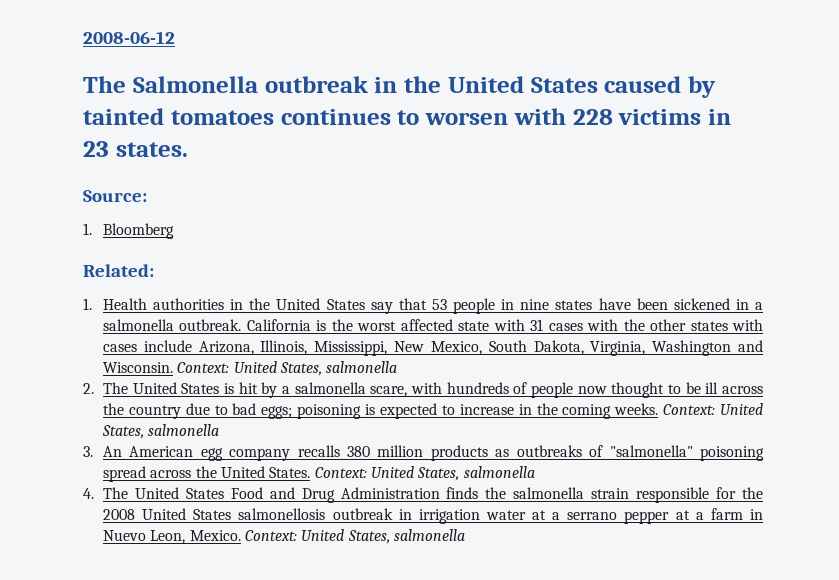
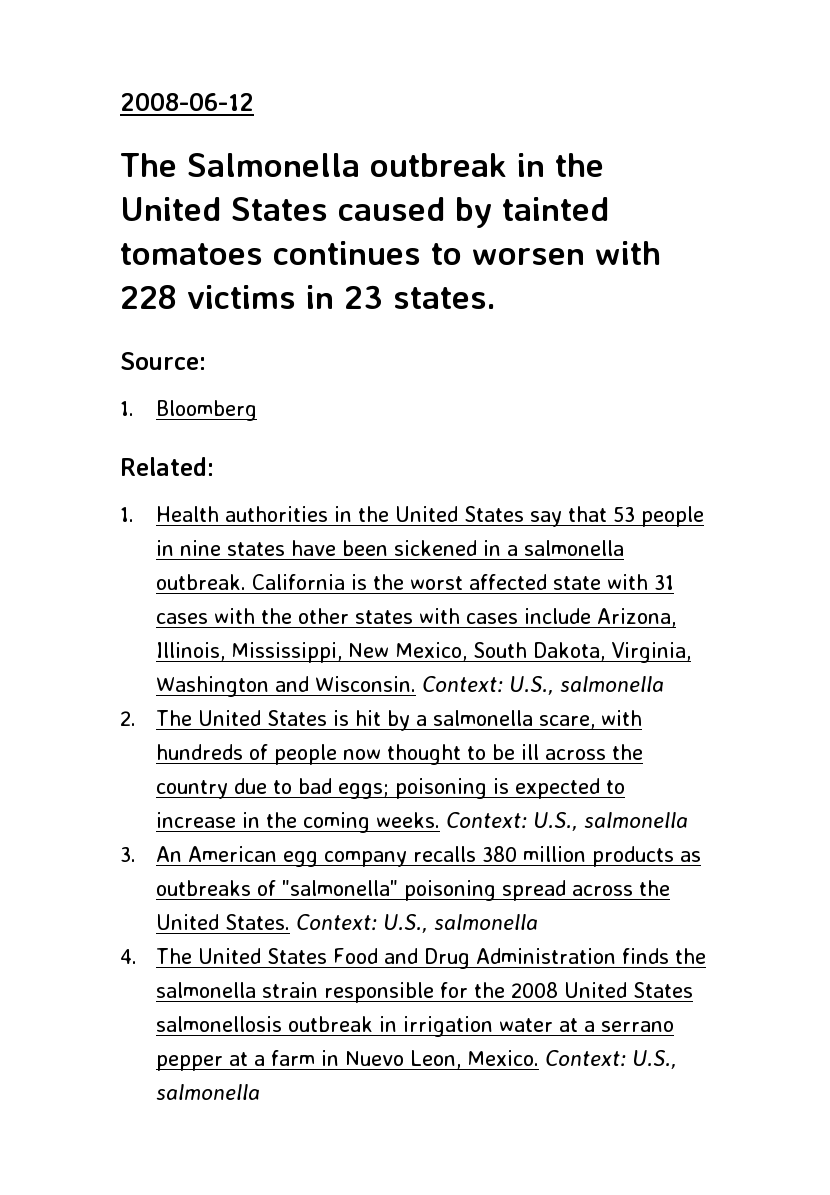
- California is the worst affected state with 31 cases with the other states with cases include Arizona, Illinois, Mississippi, New Mexico, South Dakota, Virginia, Washington and Wisconsin. Context: United States, salmonella
+ California is the worst affected state with 31 cases with the other states with cases include Arizona, Illinois, Mississippi, New Mexico, South Dakota, Virginia, Washington and Wisconsin. Context: U.S., salmonella
- 2. The United States is hit by a salmonella scare, with hundreds of people now thought to be ill across the country due to bad eggs; poisoning is expected to increase in the coming weeks. Context: United States, salmonella
+ 2. The United States is hit by a salmonella scare, with hundreds of people now thought to be ill across the country due to bad eggs; poisoning is expected to increase in the coming weeks. Context: U.S., salmonella
- 3. An American egg company recalls 380 million products as outbreaks of "salmonella" poisoning spread across the United States. Context: United States, salmonella
+ 3. An American egg company recalls 380 million products as outbreaks of "salmonella" poisoning spread across the United States. Context: U.S., salmonella
- 4. The United States Food and Drug Administration finds the salmonella strain responsible for the 2008 United States salmonellosis outbreak in irrigation water at a serrano pepper at a farm in Nuevo Leon, Mexico. Context: United States, salmonella
+ 4. The United States Food and Drug Administration finds the salmonella strain responsible for the 2008 United States salmonellosis outbreak in irrigation water at a serrano pepper at a farm in Nuevo Leon, Mexico. Context: U.S., salmonella

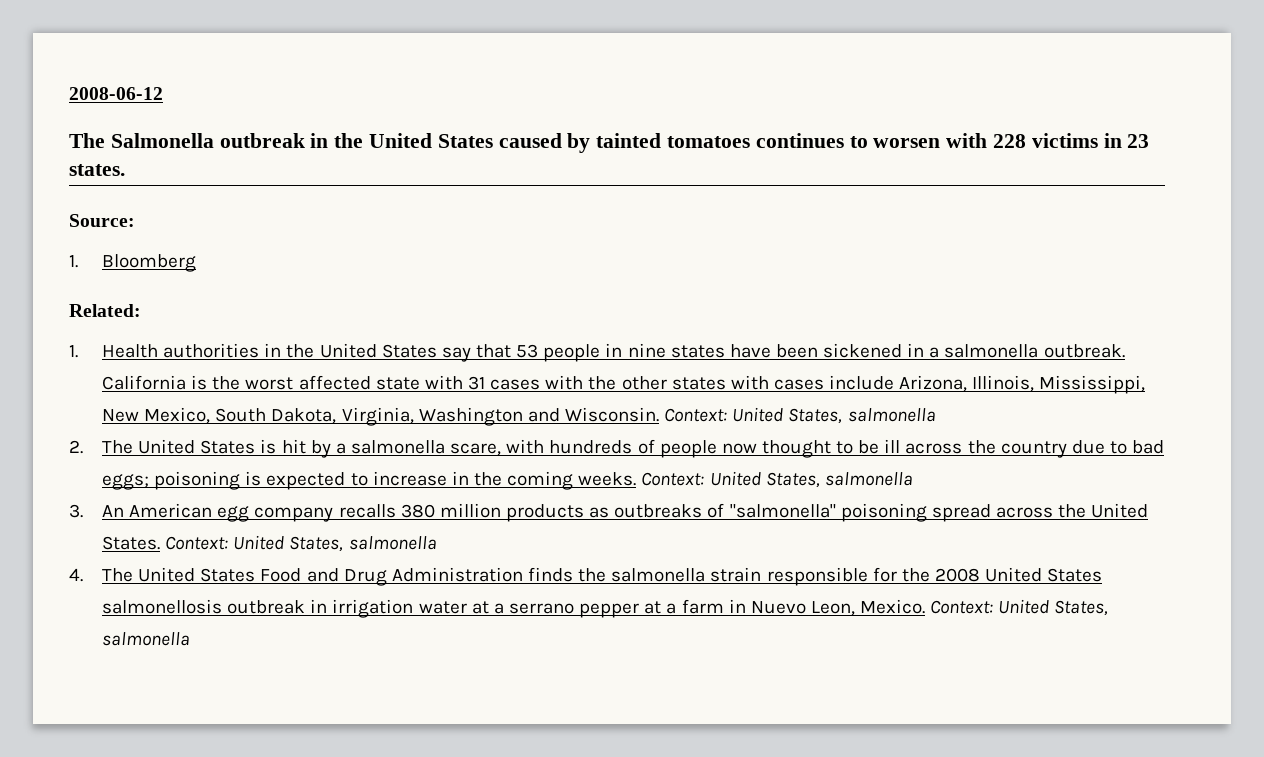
- California is the worst affected state with 31 cases with the other states with cases include Arizona, Illinois, Mississippi, New Mexico, South Dakota, Virginia, Washington and Wisconsin. Context: U.S., salmonella
+ California is the worst affected state with 31 cases with the other states with cases include Arizona, Illinois, Mississippi, New Mexico, South Dakota, Virginia, Washington and Wisconsin. Context: United States, salmonella
- 2. The United States is hit by a salmonella scare, with hundreds of people now thought to be ill across the country due to bad eggs; poisoning is expected to increase in the coming weeks. Context: U.S., salmonella
+ 2. The United States is hit by a salmonella scare, with hundreds of people now thought to be ill across the country due to bad eggs; poisoning is expected to increase in the coming weeks. Context: United States, salmonella
- 3. An American egg company recalls 380 million products as outbreaks of "salmonella" poisoning spread across the United States. Context: U.S., salmonella
+ 3. An American egg company recalls 380 million products as outbreaks of "salmonella" poisoning spread across the United States. Context: United States, salmonella
- 4. The United States Food and Drug Administration finds the salmonella strain responsible for the 2008 United States salmonellosis outbreak in irrigation water at a serrano pepper at a farm in Nuevo Leon, Mexico. Context: U.S., salmonella
+ 4. The United States Food and Drug Administration finds the salmonella strain responsible for the 2008 United States salmonellosis outbreak in irrigation water at a serrano pepper at a farm in Nuevo Leon, Mexico. Context: United States, salmonella

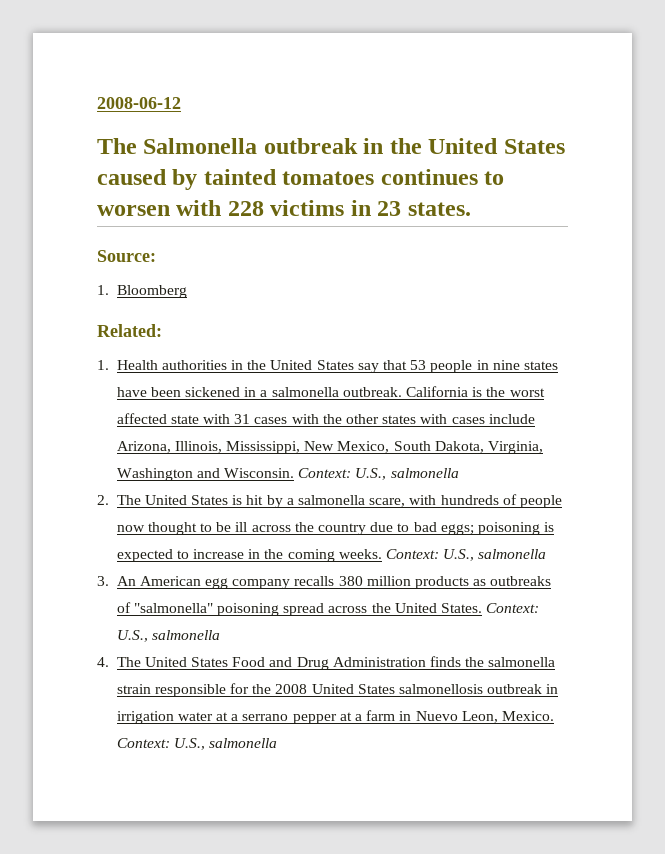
- California is the worst affected state with 31 cases with the other states with cases include Arizona, Illinois, Mississippi, New Mexico, South Dakota, Virginia, Washington and Wisconsin. Context: United States, salmonella
+ California is the worst affected state with 31 cases with the other states with cases include Arizona, Illinois, Mississippi, New Mexico, South Dakota, Virginia, Washington and Wisconsin. Context: U.S., salmonella
- 2. The United States is hit by a salmonella scare, with hundreds of people now thought to be ill across the country due to bad eggs; poisoning is expected to increase in the coming weeks. Context: United States, salmonella
+ 2. The United States is hit by a salmonella scare, with hundreds of people now thought to be ill across the country due to bad eggs; poisoning is expected to increase in the coming weeks. Context: U.S., salmonella
- 3. An American egg company recalls 380 million products as outbreaks of "salmonella" poisoning spread across the United States. Context: United States, salmonella
+ 3. An American egg company recalls 380 million products as outbreaks of "salmonella" poisoning spread across the United States. Context: U.S., salmonella
- 4. The United States Food and Drug Administration finds the salmonella strain responsible for the 2008 United States salmonellosis outbreak in irrigation water at a serrano pepper at a farm in Nuevo Leon, Mexico. Context: United States, salmonella
+ 4. The United States Food and Drug Administration finds the salmonella strain responsible for the 2008 United States salmonellosis outbreak in irrigation water at a serrano pepper at a farm in Nuevo Leon, Mexico. Context: U.S., salmonella

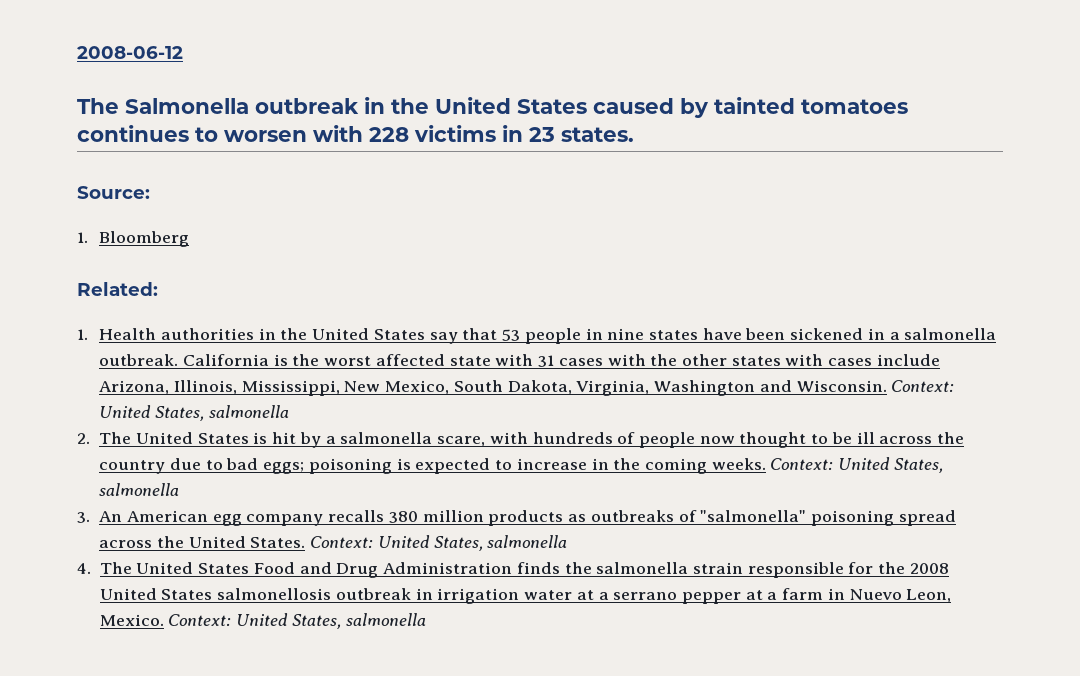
- California is the worst affected state with 31 cases with the other states with cases include Arizona, Illinois, Mississippi, New Mexico, South Dakota, Virginia, Washington and Wisconsin. Context: U.S., salmonella
+ California is the worst affected state with 31 cases with the other states with cases include Arizona, Illinois, Mississippi, New Mexico, South Dakota, Virginia, Washington and Wisconsin. Context: United States, salmonella
- 2. The United States is hit by a salmonella scare, with hundreds of people now thought to be ill across the country due to bad eggs; poisoning is expected to increase in the coming weeks. Context: U.S., salmonella
+ 2. The United States is hit by a salmonella scare, with hundreds of people now thought to be ill across the country due to bad eggs; poisoning is expected to increase in the coming weeks. Context: United States, salmonella
- 3. An American egg company recalls 380 million products as outbreaks of "salmonella" poisoning spread across the United States. Context: U.S., salmonella
+ 3. An American egg company recalls 380 million products as outbreaks of "salmonella" poisoning spread across the United States. Context: United States, salmonella
- 4. The United States Food and Drug Administration finds the salmonella strain responsible for the 2008 United States salmonellosis outbreak in irrigation water at a serrano pepper at a farm in Nuevo Leon, Mexico. Context: U.S., salmonella
+ 4. The United States Food and Drug Administration finds the salmonella strain responsible for the 2008 United States salmonellosis outbreak in irrigation water at a serrano pepper at a farm in Nuevo Leon, Mexico. Context: United States, salmonella

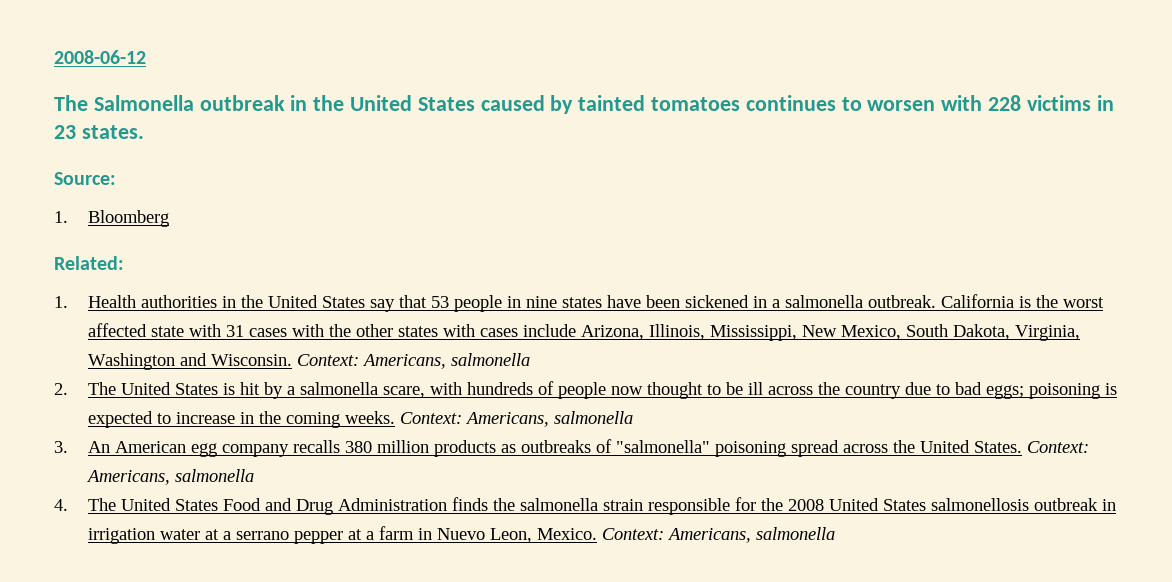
- California is the worst affected state with 31 cases with the other states with cases include Arizona, Illinois, Mississippi, New Mexico, South Dakota, Virginia, Washington and Wisconsin. Context: United States, salmonella
+ California is the worst affected state with 31 cases with the other states with cases include Arizona, Illinois, Mississippi, New Mexico, South Dakota, Virginia, Washington and Wisconsin. Context: Americans, salmonella
- 2. The United States is hit by a salmonella scare, with hundreds of people now thought to be ill across the country due to bad eggs; poisoning is expected to increase in the coming weeks. Context: United States, salmonella
+ 2. The United States is hit by a salmonella scare, with hundreds of people now thought to be ill across the country due to bad eggs; poisoning is expected to increase in the coming weeks. Context: Americans, salmonella
- 3. An American egg company recalls 380 million products as outbreaks of "salmonella" poisoning spread across the United States. Context: United States, salmonella
+ 3. An American egg company recalls 380 million products as outbreaks of "salmonella" poisoning spread across the United States. Context: Americans, salmonella
- 4. The United States Food and Drug Administration finds the salmonella strain responsible for the 2008 United States salmonellosis outbreak in irrigation water at a serrano pepper at a farm in Nuevo Leon, Mexico. Context: United States, salmonella
+ 4. The United States Food and Drug Administration finds the salmonella strain responsible for the 2008 United States salmonellosis outbreak in irrigation water at a serrano pepper at a farm in Nuevo Leon, Mexico. Context: Americans, salmonella

